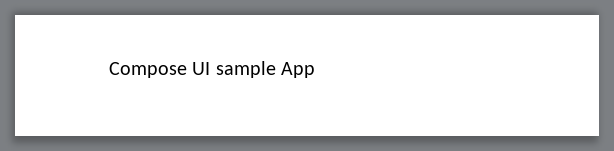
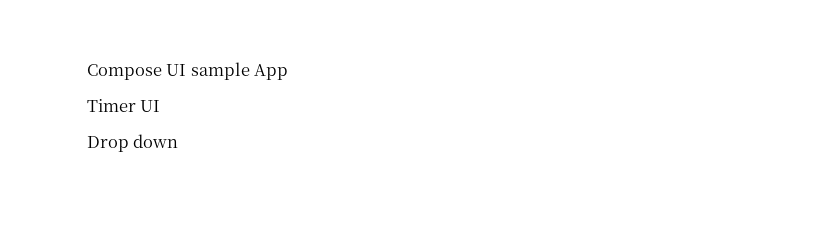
+ Timer UI
+ Drop down

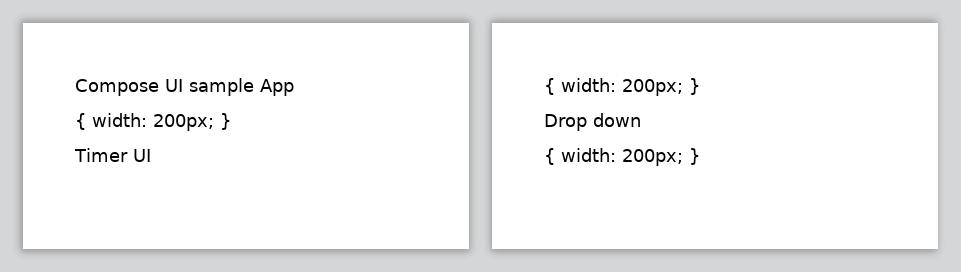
  Compose UI sample App
+ { width: 200px; }
  Timer UI
+ { width: 200px; }
  Drop down
+ { width: 200px; }

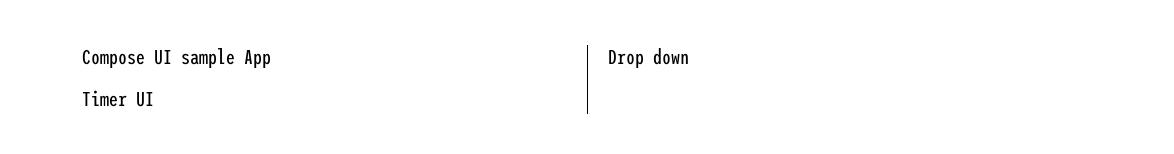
  Compose UI sample App
- { width: 200px; }
  Timer UI
- { width: 200px; }
  Drop down
- { width: 200px; }

